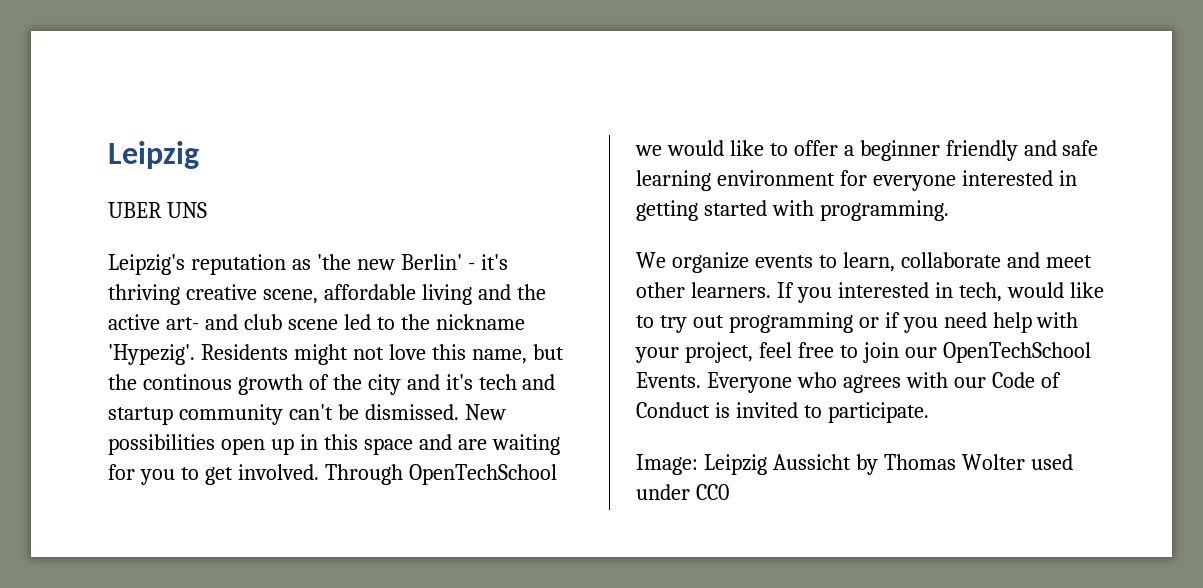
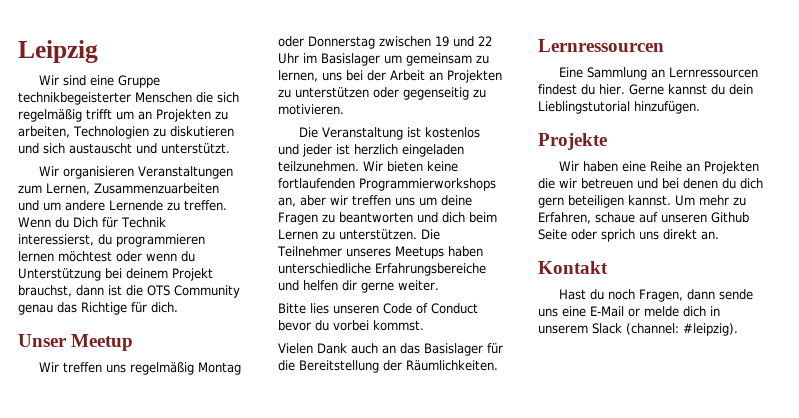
- UBER UNS
- Leipzig's reputation as 'the new Berlin' - it's thriving creative scene, affordable living and the active art- and club scene led to the nickname 'Hypezig'. Residents might not love this name, but the continous growth of the city and it's tech and startup community can't be dismissed. New possibilities open up in this space and are waiting for you to get involved. Through OpenTechSchool we would like to offer a beginner friendly and safe learning environment for everyone interested in getting started with programming.
- We organize events to learn, collaborate and meet other learners. If you interested in tech, would like to try out programming or if you need help with your project, feel free to join our OpenTechSchool Events. Everyone who agrees with our Code of Conduct is invited to participate.
- Image: Leipzig Aussicht by Thomas Wolter used under CC0
+ Wir sind eine Gruppe technikbegeisterter Menschen die sich regelmäßig trifft um an Projekten zu arbeiten, Technologien zu diskutieren und sich austauscht und unterstützt.
+ Wir organisieren Veranstaltungen zum Lernen, Zusammenzuarbeiten und um andere Lernende zu treffen. Wenn du Dich für Technik interessierst, du programmieren lernen möchtest oder wenn du Unterstützung bei deinem Projekt brauchst, dann ist die OTS Community genau das Richtige für dich.
+ Unser Meetup
+ Wir treffen uns regelmäßig Montag oder Donnerstag zwischen 19 und 22 Uhr im Basislager um gemeinsam zu lernen, uns bei der Arbeit an Projekten zu unterstützen oder gegenseitig zu motivieren.
+ Die Veranstaltung ist kostenlos und jeder ist herzlich eingeladen teilzunehmen. Wir bieten keine fortlaufenden Programmierworkshops an, aber wir treffen uns um deine Fragen zu beantworten und dich beim Lernen zu unterstützen. Die Teilnehmer unseres Meetups haben unterschiedliche Erfahrungsbereiche und helfen dir gerne weiter.
+ Bitte lies unseren Code of Conduct bevor du vorbei kommst.
+ Vielen Dank auch an das Basislager für die Bereitstellung der Räumlichkeiten.
+ Lernressourcen
+ Eine Sammlung an Lernressourcen findest du hier. Gerne kannst du dein Lieblingstutorial hinzufügen.
+ Projekte
+ Wir haben eine Reihe an Projekten die wir betreuen und bei denen du dich gern beteiligen kannst. Um mehr zu Erfahren, schaue auf unseren Github Seite oder sprich uns direkt an.
+ Kontakt
+ Hast du noch Fragen, dann sende uns eine E-Mail or melde dich in unserem Slack (channel: #leipzig).

